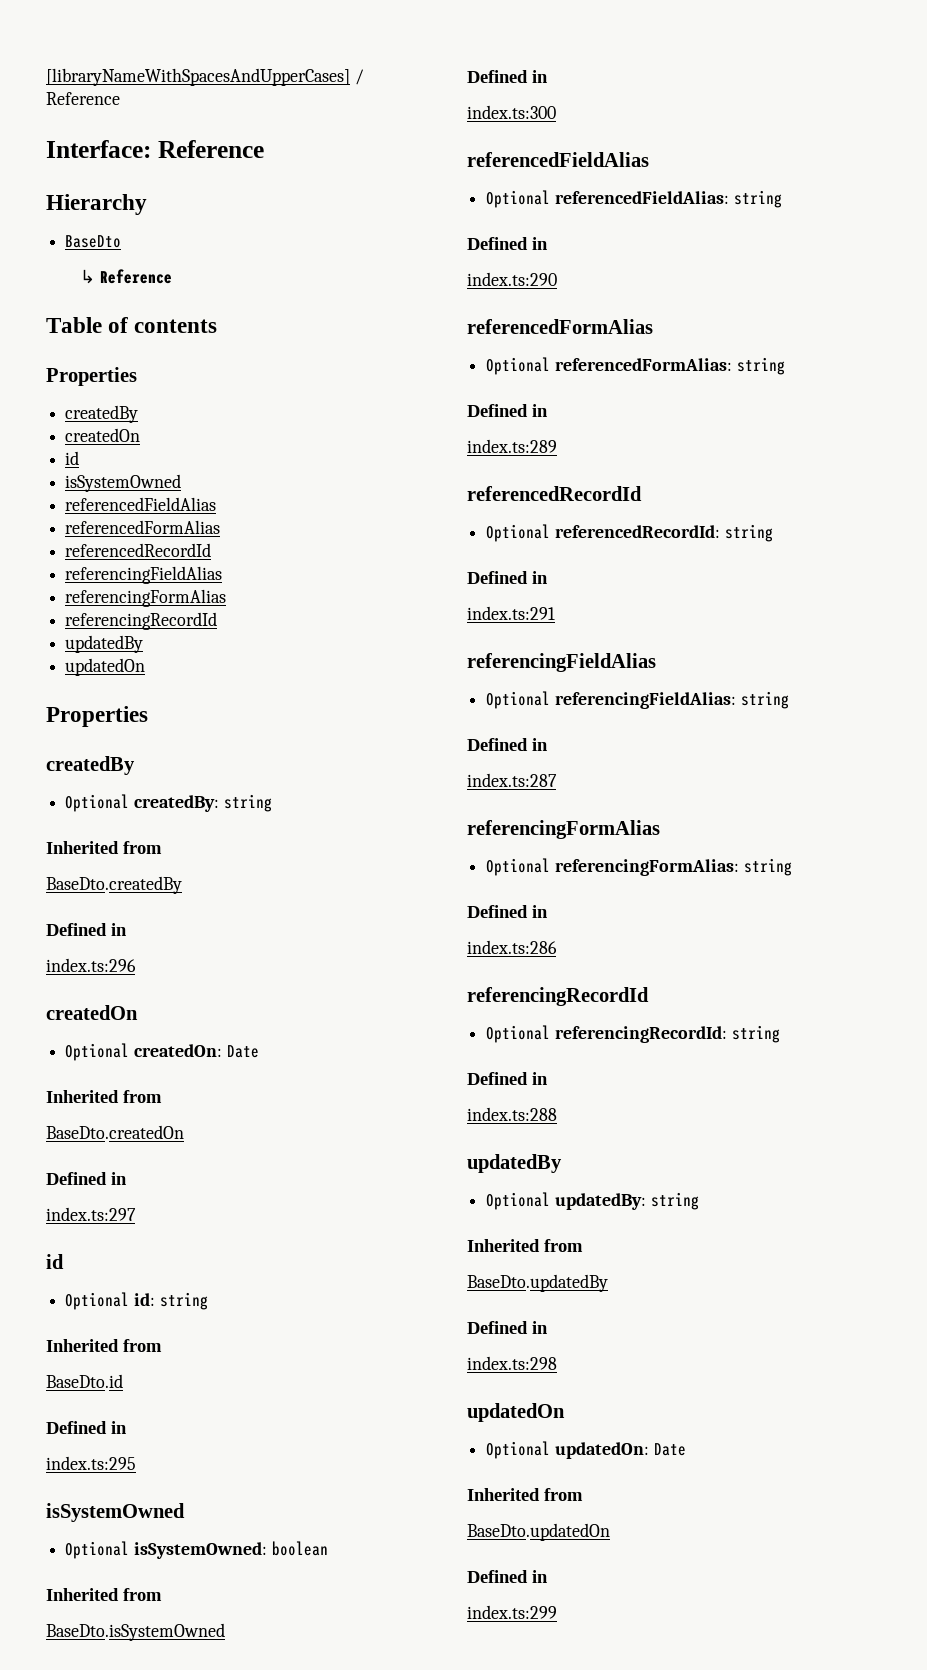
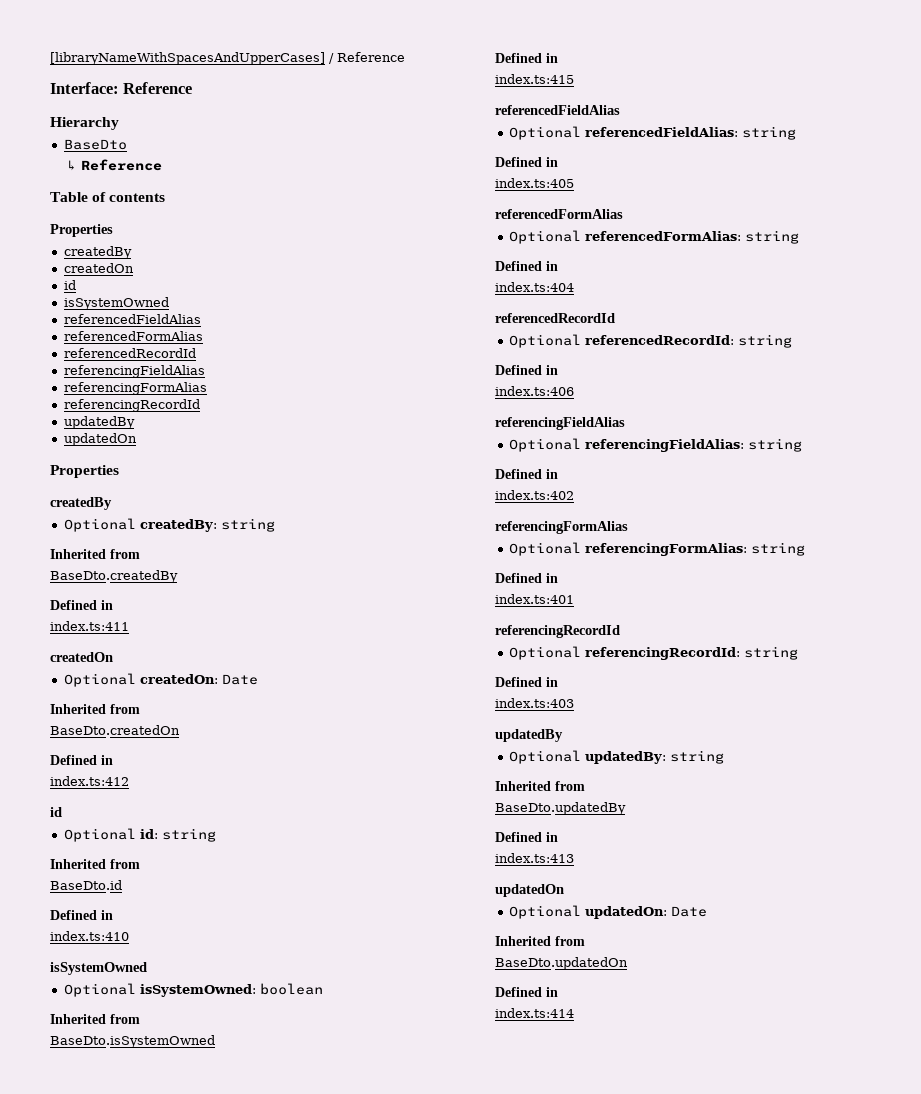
- index.ts:296
+ index.ts:411
- index.ts:297
+ index.ts:412
- index.ts:295
+ index.ts:410
- index.ts:300
+ index.ts:415
- index.ts:290
+ index.ts:405
- index.ts:289
+ index.ts:404
- index.ts:291
+ index.ts:406
- index.ts:287
+ index.ts:402
- index.ts:286
+ index.ts:401
- index.ts:288
+ index.ts:403
- index.ts:298
+ index.ts:413
- index.ts:299
+ index.ts:414

